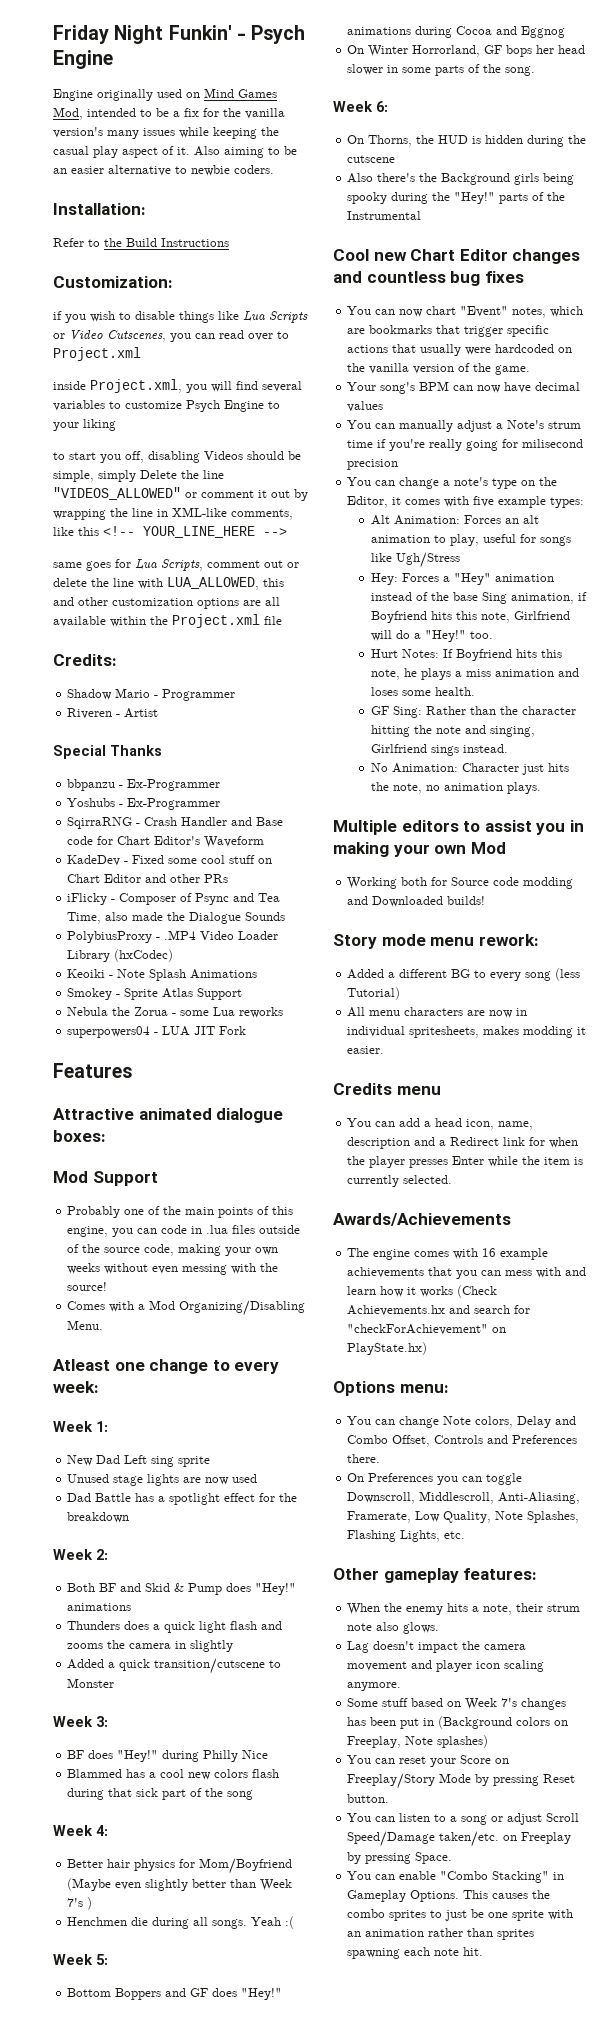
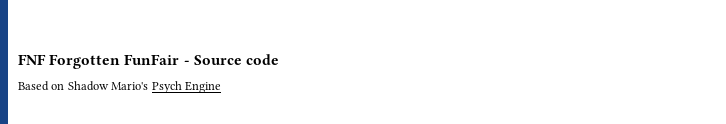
- Friday Night Funkin' - Psych Engine
- Engine originally used on Mind Games Mod, intended to be a fix for the vanilla version's many issues while keeping the casual play aspect of it. Also aiming to be an easier alternative to newbie coders.
- Installation:
- Refer to the Build Instructions
- Customization:
- if you wish to disable things like Lua Scripts or Video Cutscenes, you can read over to Project.xml
- inside Project.xml, you will find several variables to customize Psych Engine to your liking
- to start you off, disabling Videos should be simple, simply Delete the line "VIDEOS_ALLOWED" or comment it out by wrapping the line in XML-like comments, like this <!-- YOUR_LINE_HERE -->
- same goes for Lua Scripts, comment out or delete the line with LUA_ALLOWED, this and other customization options are all available within the Project.xml file
- Credits:
- Shadow Mario - Programmer
- Riveren - Artist
- Special Thanks
- bbpanzu - Ex-Programmer
- Yoshubs - Ex-Programmer
- SqirraRNG - Crash Handler and Base code for Chart Editor's Waveform
- KadeDev - Fixed some cool stuff on Chart Editor and other PRs
- iFlicky - Composer of Psync and Tea Time, also made the Dialogue Sounds
- PolybiusProxy - .MP4 Video Loader Library (hxCodec)
- Keoiki - Note Splash Animations
- Smokey - Sprite Atlas Support
- Nebula the Zorua - some Lua reworks
- superpowers04 - LUA JIT Fork
- Features
- Attractive animated dialogue boxes:
- Mod Support
- Probably one of the main points of this engine, you can code in .lua files outside of the source code, making your own weeks without even messing with the source!
- Comes with a Mod Organizing/Disabling Menu.
- Atleast one change to every week:
- Week 1:
- New Dad Left sing sprite
- Unused stage lights are now used
- Dad Battle has a spotlight effect for the breakdown
- Week 2:
- Both BF and Skid & Pump does "Hey!" animations
- Thunders does a quick light flash and zooms the camera in slightly
- Added a quick transition/cutscene to Monster
- Week 3:
- BF does "Hey!" during Philly Nice
- Blammed has a cool new colors flash during that sick part of the song
- Week 4:
- Better hair physics for Mom/Boyfriend (Maybe even slightly better than Week 7's )
- Henchmen die during all songs. Yeah :(
- Week 5:
- Bottom Boppers and GF does "Hey!" animations during Cocoa and Eggnog
- On Winter Horrorland, GF bops her head slower in some parts of the song.
- Week 6:
- On Thorns, the HUD is hidden during the cutscene
- Also there's the Background girls being spooky during the "Hey!" parts of the Instrumental
- Cool new Chart Editor changes and countless bug fixes
- You can now chart "Event" notes, which are bookmarks that trigger specific actions that usually were hardcoded on the vanilla version of the game.
- Your song's BPM can now have decimal values
- You can manually adjust a Note's strum time if you're really going for milisecond precision
- You can change a note's type on the Editor, it comes with five example types:
- Alt Animation: Forces an alt animation to play, useful for songs like Ugh/Stress
- Hey: Forces a "Hey" animation instead of the base Sing animation, if Boyfriend hits this note, Girlfriend will do a "Hey!" too.
- Hurt Notes: If Boyfriend hits this note, he plays a miss animation and loses some health.
- GF Sing: Rather than the character hitting the note and singing, Girlfriend sings instead.
- No Animation: Character just hits the note, no animation plays.
- Multiple editors to assist you in making your own Mod
- Working both for Source code modding and Downloaded builds!
- Story mode menu rework:
- Added a different BG to every song (less Tutorial)
- All menu characters are now in individual spritesheets, makes modding it easier.
- Credits menu
- You can add a head icon, name, description and a Redirect link for when the player presses Enter while the item is currently selected.
- Awards/Achievements
- The engine comes with 16 example achievements that you can mess with and learn how it works (Check Achievements.hx and search for "checkForAchievement" on PlayState.hx)
- Options menu:
- You can change Note colors, Delay and Combo Offset, Controls and Preferences there.
- On Preferences you can toggle Downscroll, Middlescroll, Anti-Aliasing, Framerate, Low Quality, Note Splashes, Flashing Lights, etc.
- Other gameplay features:
- When the enemy hits a note, their strum note also glows.
- Lag doesn't impact the camera movement and player icon scaling anymore.
- Some stuff based on Week 7's changes has been put in (Background colors on Freeplay, Note splashes)
- You can reset your Score on Freeplay/Story Mode by pressing Reset button.
- You can listen to a song or adjust Scroll Speed/Damage taken/etc. on Freeplay by pressing Space.
- You can enable "Combo Stacking" in Gameplay Options. This causes the combo sprites to just be one sprite with an animation rather than sprites spawning each note hit.
+ FNF Forgotten FunFair - Source code
+ Based on Shadow Mario's Psych Engine

